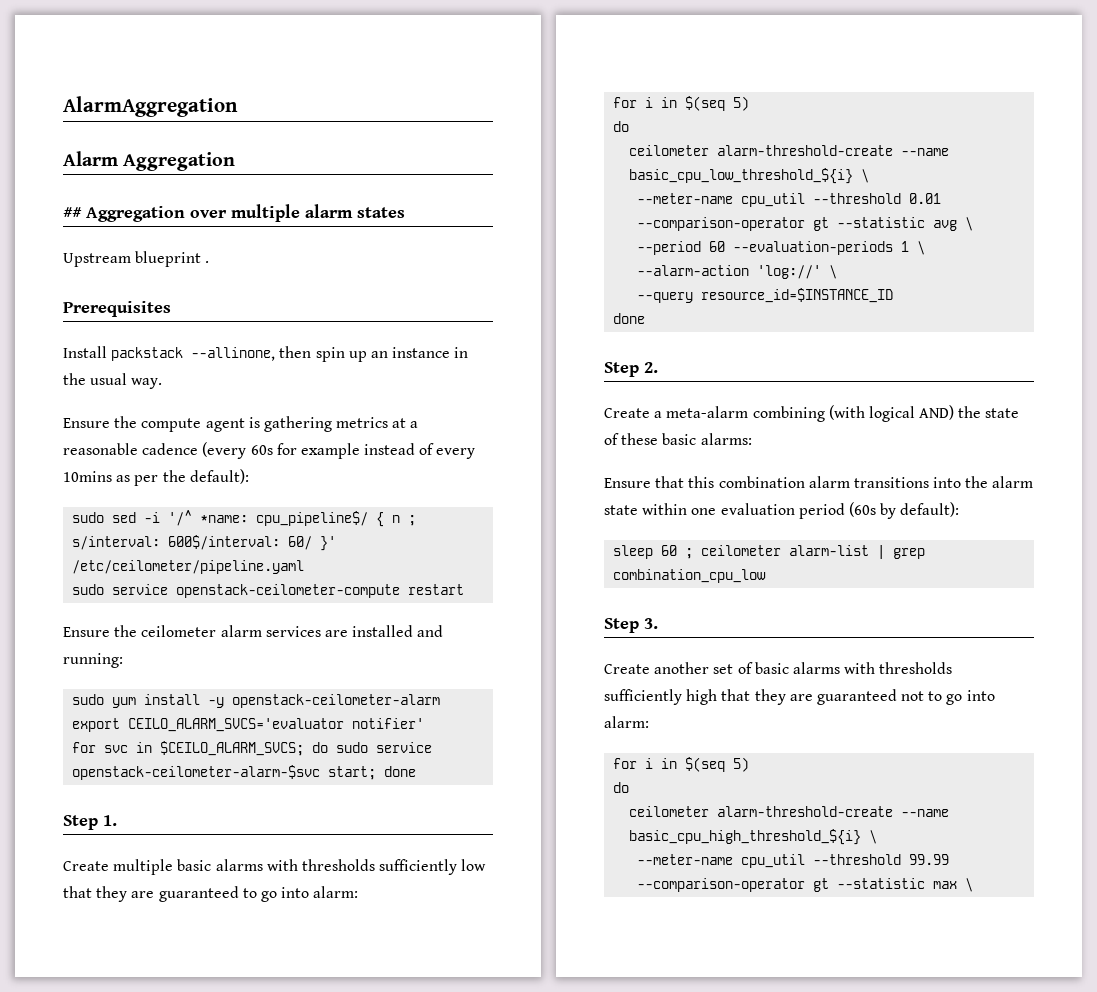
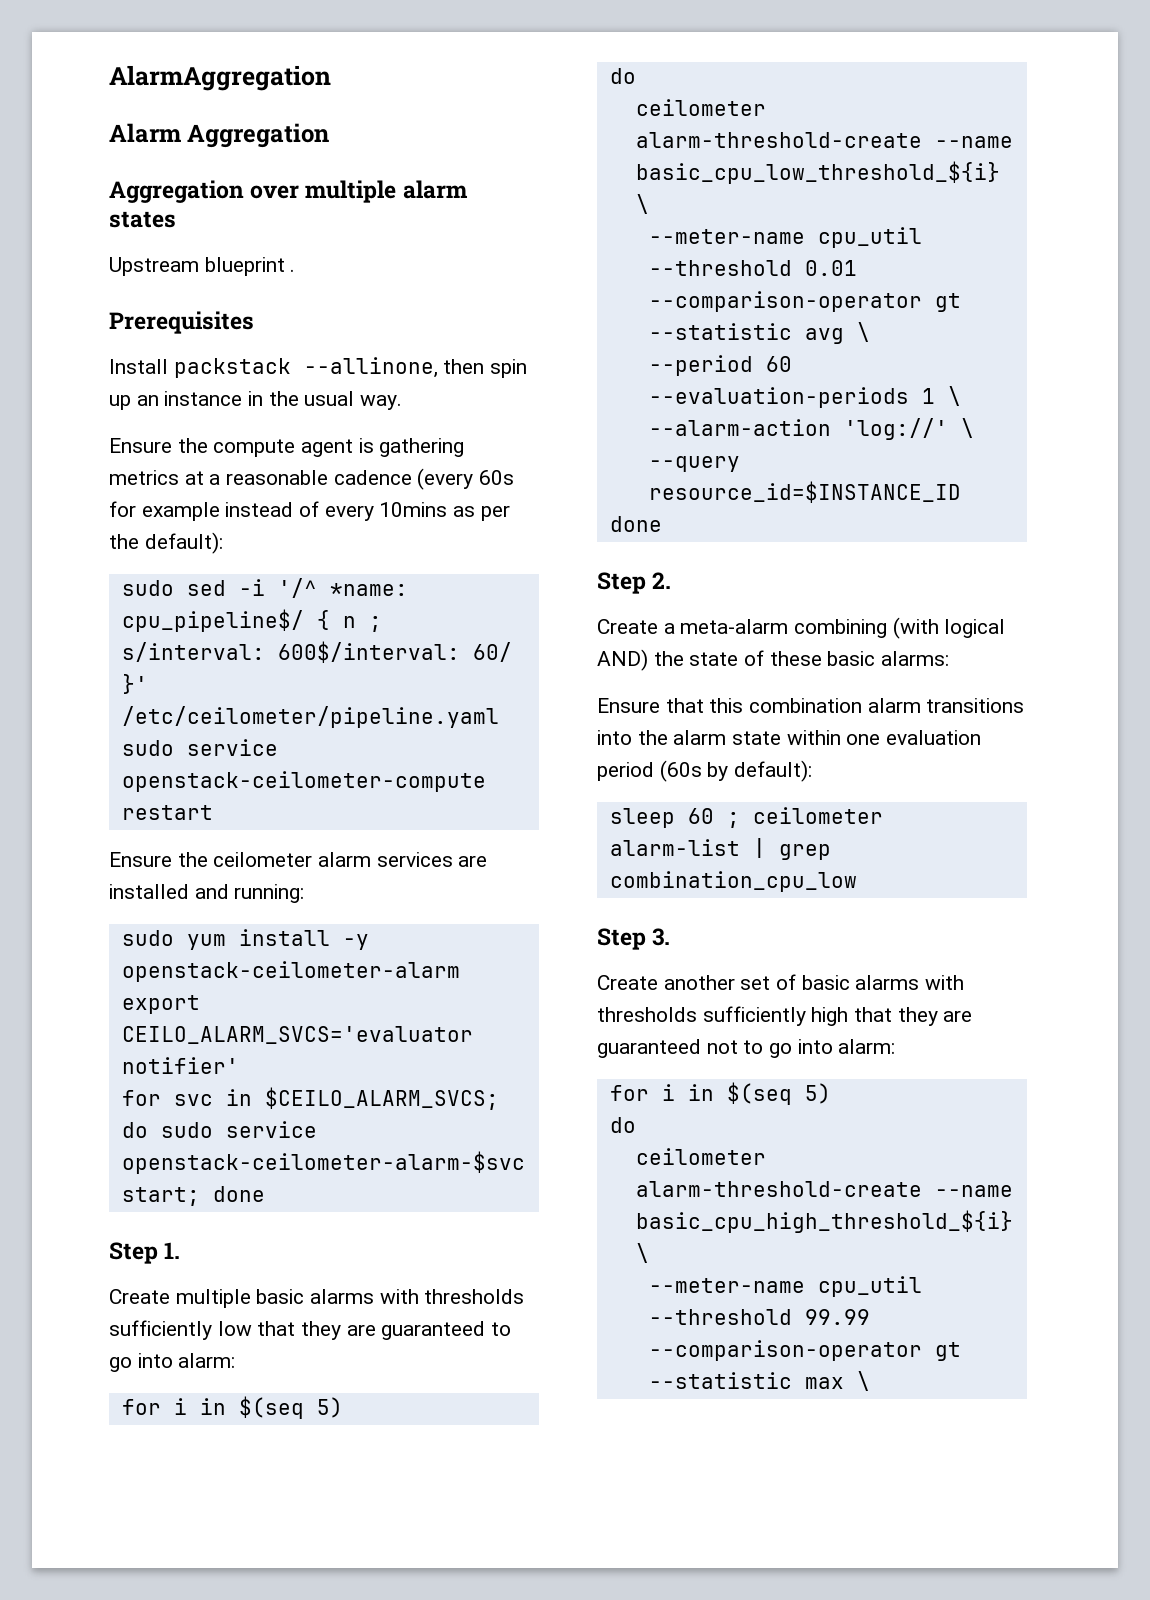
- ## Aggregation over multiple alarm states
+ Aggregation over multiple alarm states

